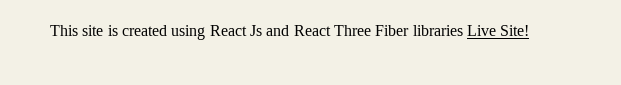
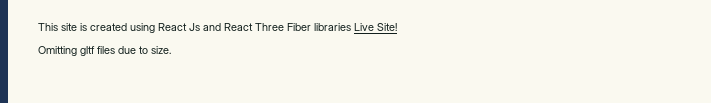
+ Omitting gltf files due to size.

